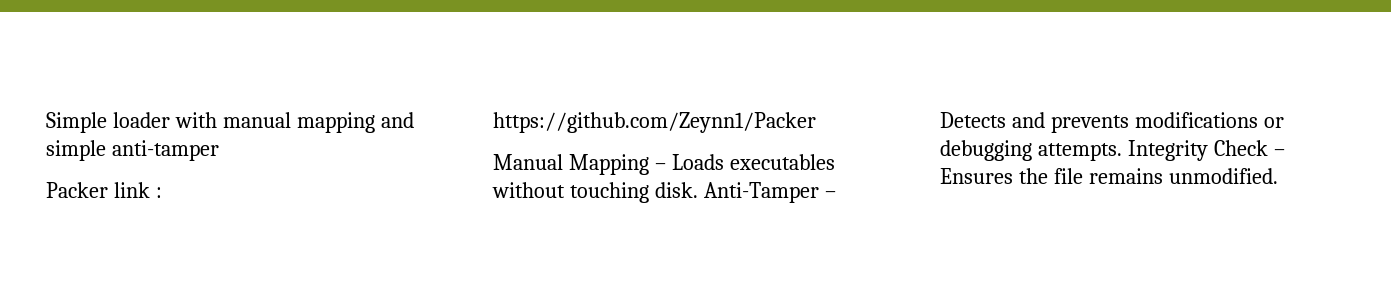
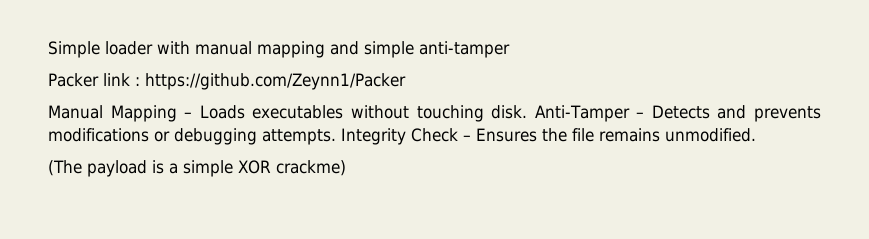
+ (The payload is a simple XOR crackme)

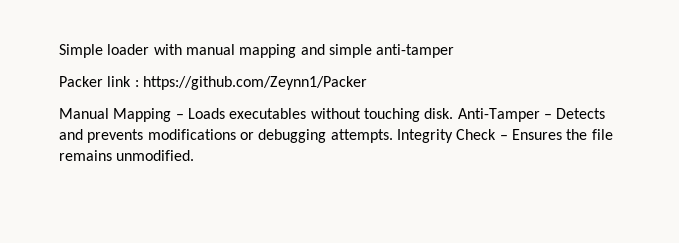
- (The payload is a simple XOR crackme)

